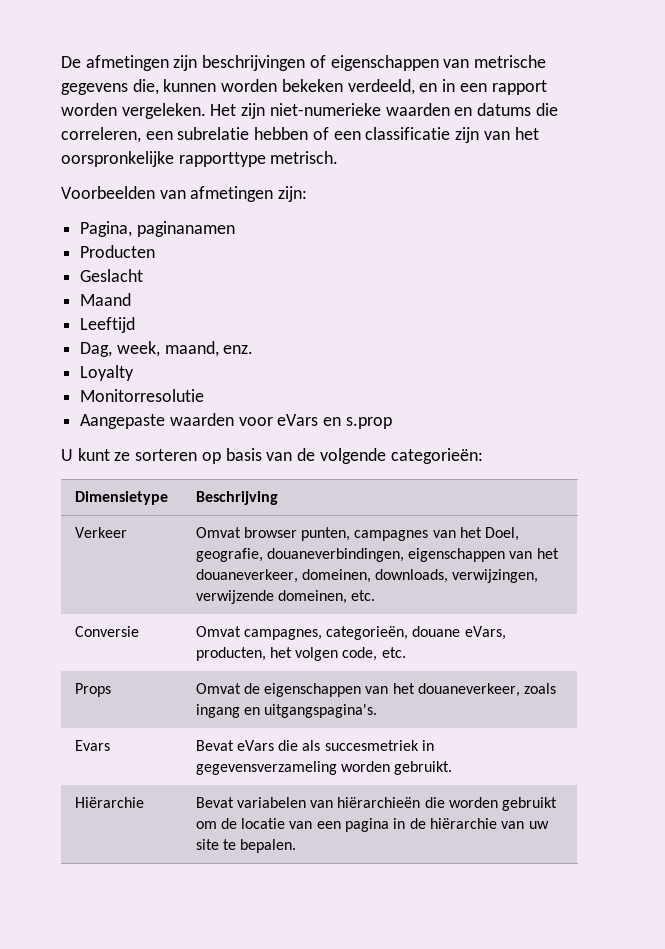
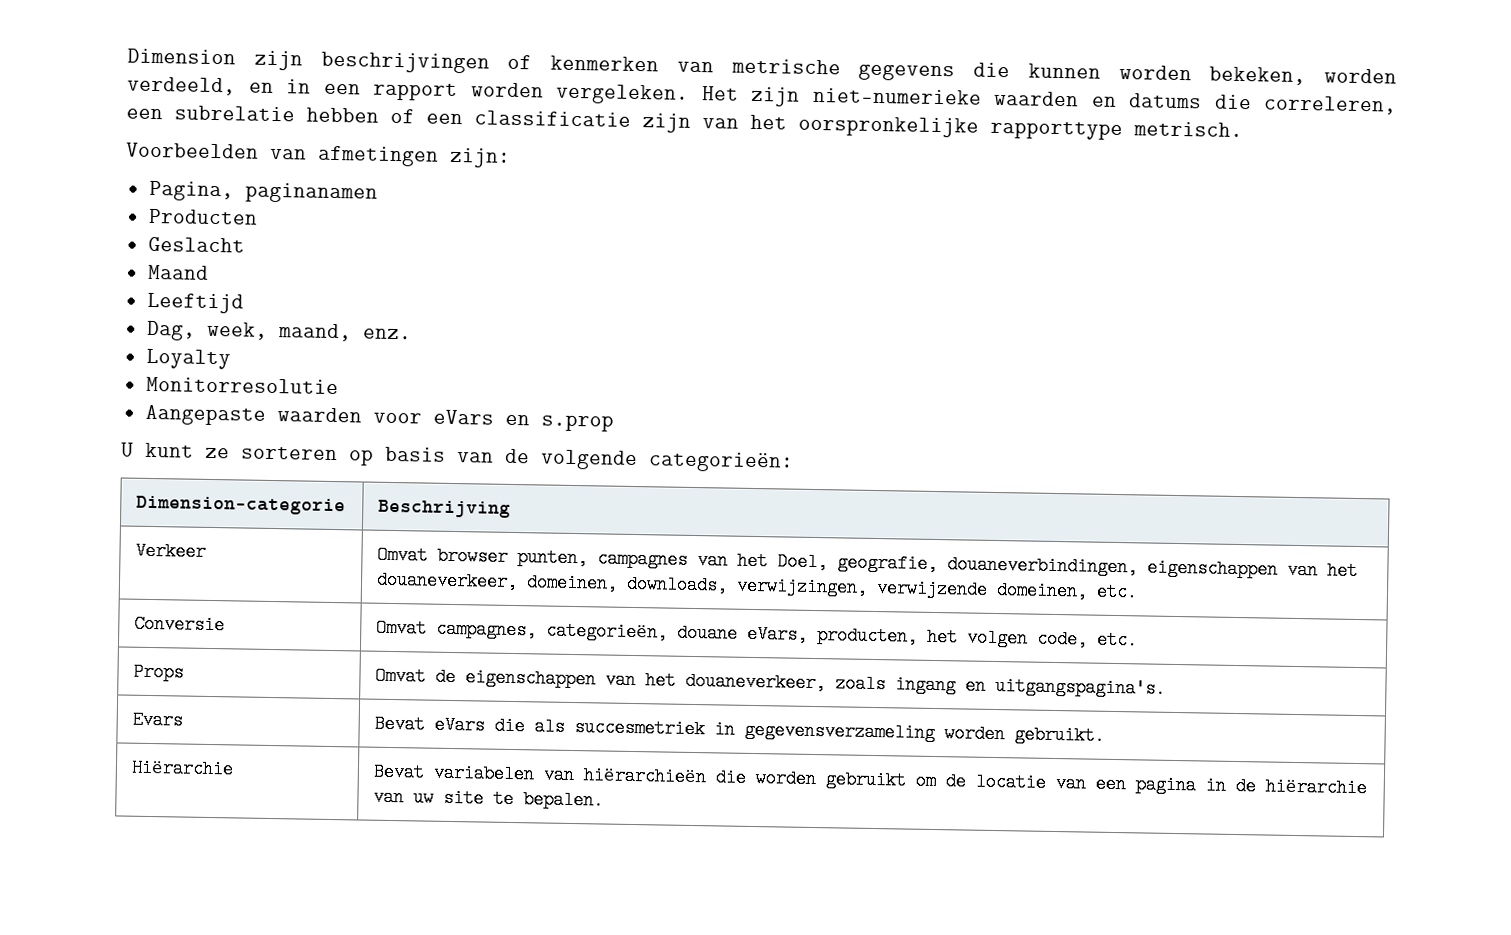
- De afmetingen zijn beschrijvingen of eigenschappen van metrische gegevens die, kunnen worden bekeken verdeeld, en in een rapport worden vergeleken.
+ Dimension zijn beschrijvingen of kenmerken van metrische gegevens die kunnen worden bekeken, worden verdeeld, en in een rapport worden vergeleken.
- Dimensietype | Beschrijving
+ Dimension-categorie | Beschrijving

